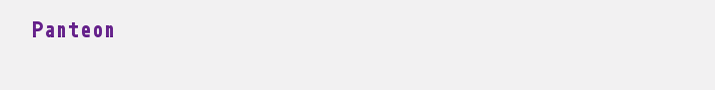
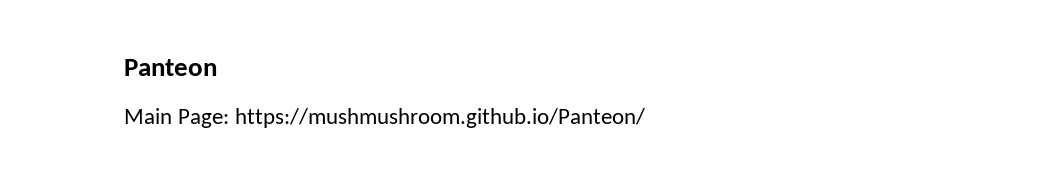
+ Main Page: https://mushmushroom.github.io/Panteon/

